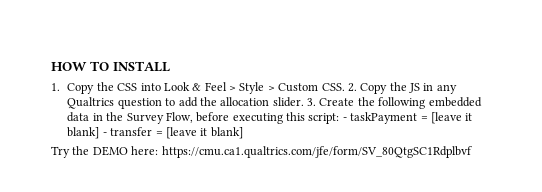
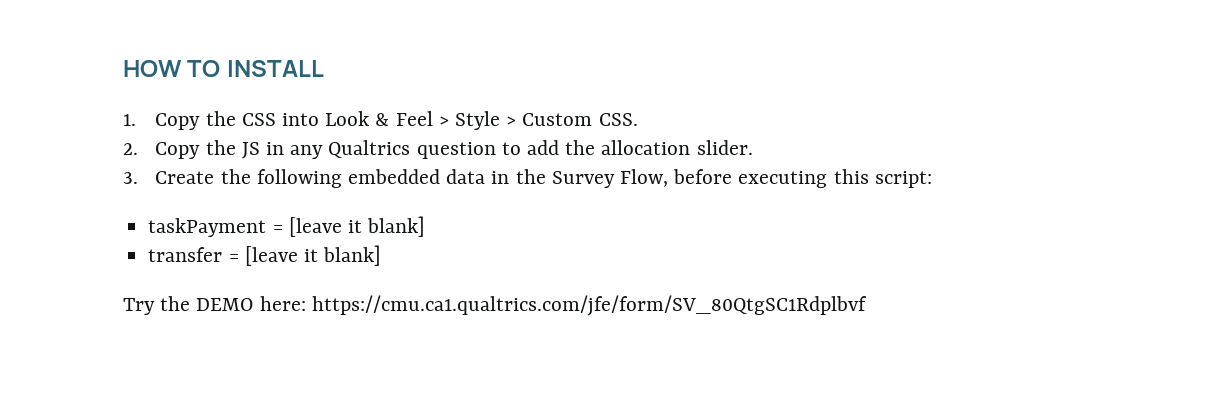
- 1. Copy the CSS into Look & Feel > Style > Custom CSS. 2. Copy the JS in any Qualtrics question to add the allocation slider. 3. Create the following embedded data in the Survey Flow, before executing this script: - taskPayment = [leave it blank] - transfer = [leave it blank]
+ 1. Copy the CSS into Look & Feel > Style > Custom CSS.
+ 2. Copy the JS in any Qualtrics question to add the allocation slider.
+ 3. Create the following embedded data in the Survey Flow, before executing this script:
+ taskPayment = [leave it blank]
+ transfer = [leave it blank]

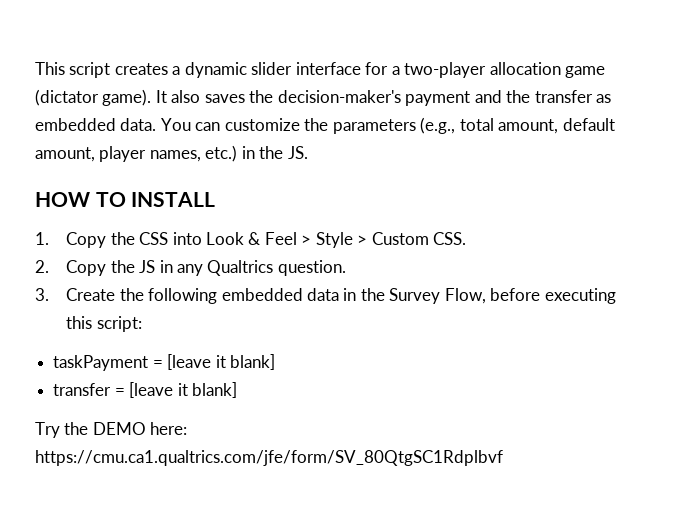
+ This script creates a dynamic slider interface for a two-player allocation game (dictator game). It also saves the decision-maker's payment and the transfer as embedded data. You can customize the parameters (e.g., total amount, default amount, player names, etc.) in the JS.
- 2. Copy the JS in any Qualtrics question to add the allocation slider.
+ 2. Copy the JS in any Qualtrics question.

